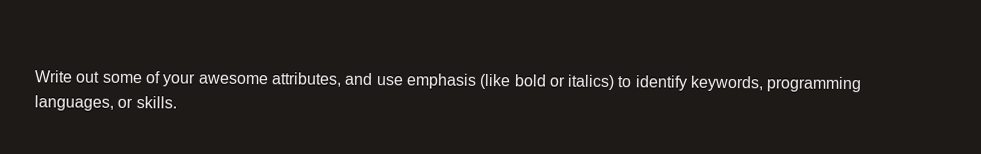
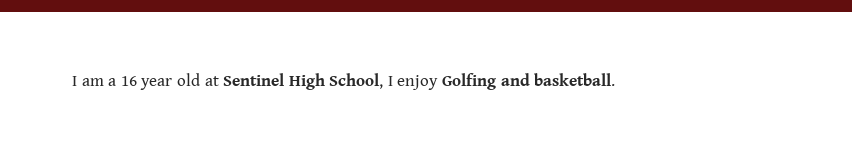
- Write out some of your awesome attributes, and use emphasis (like bold or italics) to identify keywords, programming languages, or skills.
+ I am a 16 year old at Sentinel High School, I enjoy Golfing and basketball.

